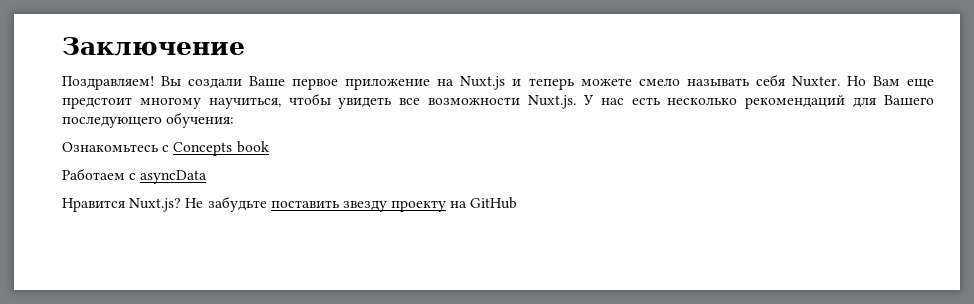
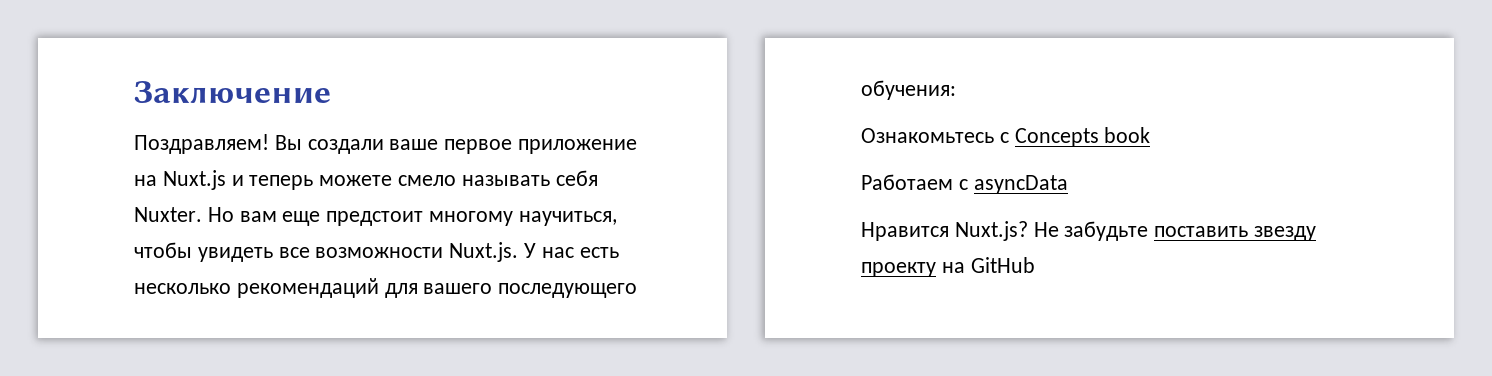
- Вы создали Ваше первое приложение на Nuxt.js и теперь можете смело называть себя Nuxter.
+ Вы создали ваше первое приложение на Nuxt.js и теперь можете смело называть себя Nuxter.
- Но Вам еще предстоит многому научиться, чтобы увидеть все возможности Nuxt.js. У нас есть несколько рекомендаций для Вашего последующего обучения:
+ Но вам еще предстоит многому научиться, чтобы увидеть все возможности Nuxt.js. У нас есть несколько рекомендаций для вашего последующего обучения:

